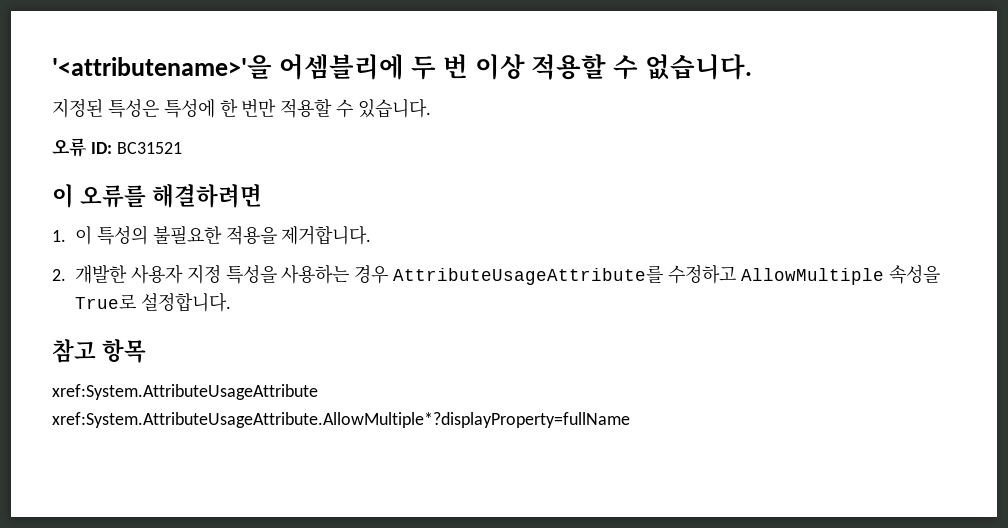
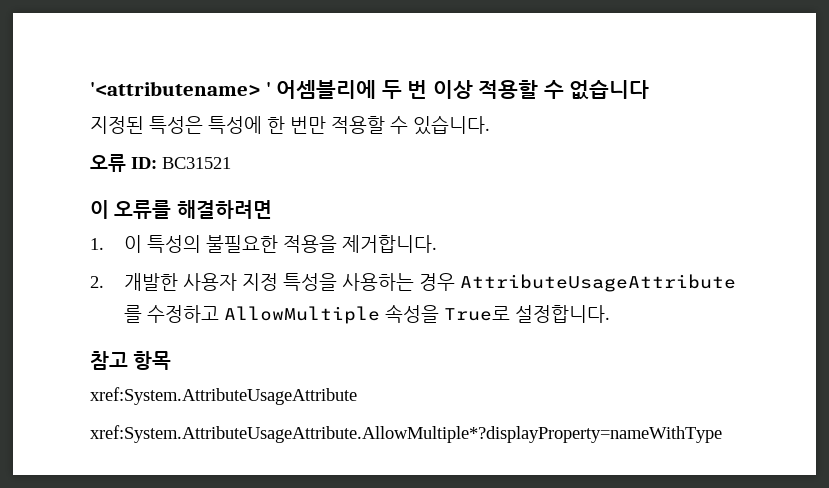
- '<attributename>'을 어셈블리에 두 번 이상 적용할 수 없습니다.
+ '<attributename> ' 어셈블리에 두 번 이상 적용할 수 없습니다
- 2. 개발한 사용자 지정 특성을 사용하는 경우 AttributeUsageAttribute를 수정하고 AllowMultiple 속성을 True로 설정합니다.
+ 2. 개발한 사용자 지정 특성을 사용하는 경우 AttributeUsageAttribute 를 수정하고 AllowMultiple 속성을 True로 설정합니다.
- xref:System.AttributeUsageAttribute.AllowMultiple*?displayProperty=fullName
+ xref:System.AttributeUsageAttribute.AllowMultiple*?displayProperty=nameWithType

